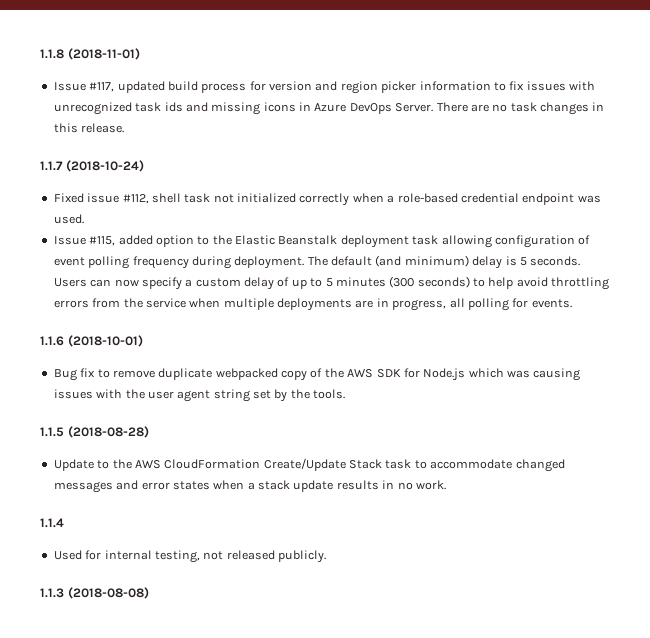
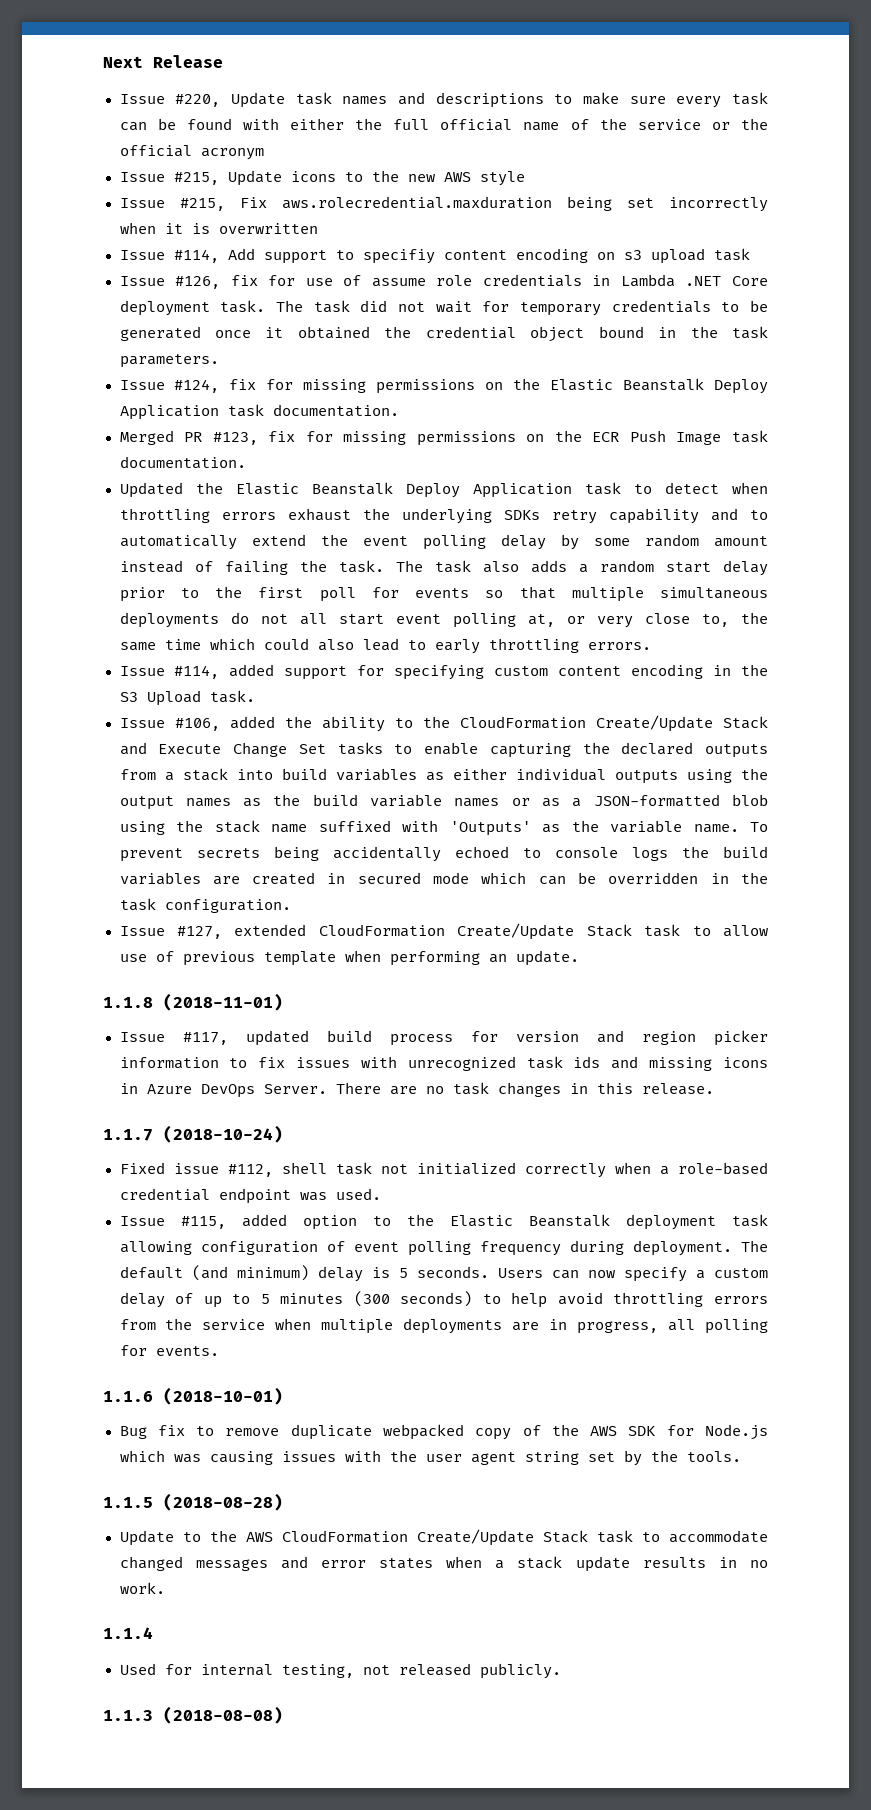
+ Next Release
+ Issue #220, Update task names and descriptions to make sure every task can be found with either the full official name of the service or the official acronym
+ Issue #215, Update icons to the new AWS style
+ Issue #215, Fix aws.rolecredential.maxduration being set incorrectly when it is overwritten
+ Issue #114, Add support to specifiy content encoding on s3 upload task
+ Issue #126, fix for use of assume role credentials in Lambda .NET Core deployment task. The task did not wait for temporary credentials to be generated once it obtained the credential object bound in the task parameters.
+ Issue #124, fix for missing permissions on the Elastic Beanstalk Deploy Application task documentation.
+ Merged PR #123, fix for missing permissions on the ECR Push Image task documentation.
+ Updated the Elastic Beanstalk Deploy Application task to detect when throttling errors exhaust the underlying SDKs retry capability and to automatically extend the event polling delay by some random amount instead of failing the task. The task also adds a random start delay prior to the first poll for events so that multiple simultaneous deployments do not all start event polling at, or very close to, the same time which could also lead to early throttling errors.
+ Issue #114, added support for specifying custom content encoding in the S3 Upload task.
+ Issue #106, added the ability to the CloudFormation Create/Update Stack and Execute Change Set tasks to enable capturing the declared outputs from a stack into build variables as either individual outputs using the output names as the build variable names or as a JSON-formatted blob using the stack name suffixed with 'Outputs' as the variable name. To prevent secrets being accidentally echoed to console logs the build variables are created in secured mode which can be overridden in the task configuration.
+ Issue #127, extended CloudFormation Create/Update Stack task to allow use of previous template when performing an update.

